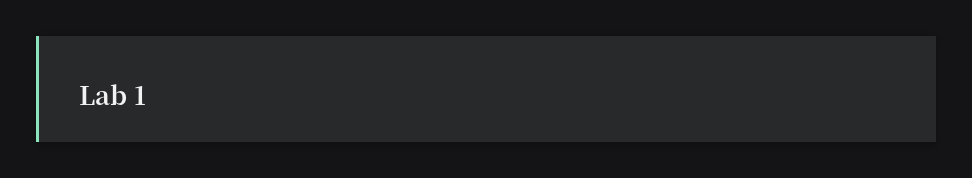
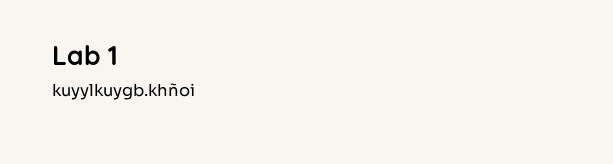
+ kuyylkuygb.khñoi

